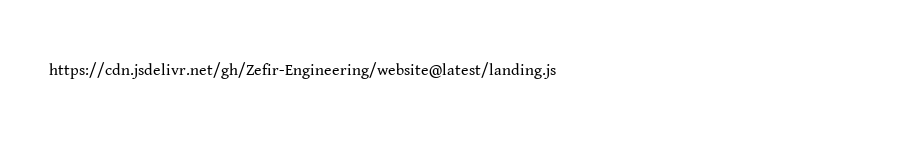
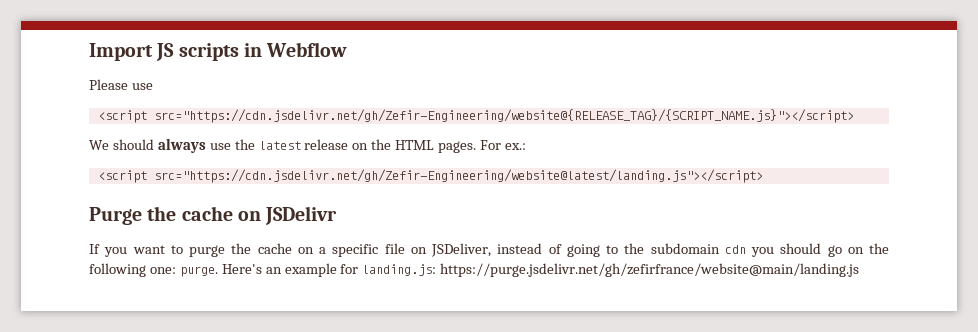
- https://cdn.jsdelivr.net/gh/Zefir-Engineering/website@latest/landing.js
+ Import JS scripts in Webflow
+ Please use
+ <script src="https://cdn.jsdelivr.net/gh/Zefir-Engineering/website@{RELEASE_TAG}/{SCRIPT_NAME.js}"></script>
+ We should always use the latest release on the HTML pages. For ex.:
+ <script src="https://cdn.jsdelivr.net/gh/Zefir-Engineering/website@latest/landing.js"></script>
+ Purge the cache on JSDelivr
+ If you want to purge the cache on a specific file on JSDeliver, instead of going to the subdomain cdn you should go on the following one: purge. Here's an example for landing.js: https://purge.jsdelivr.net/gh/zefirfrance/website@main/landing.js

